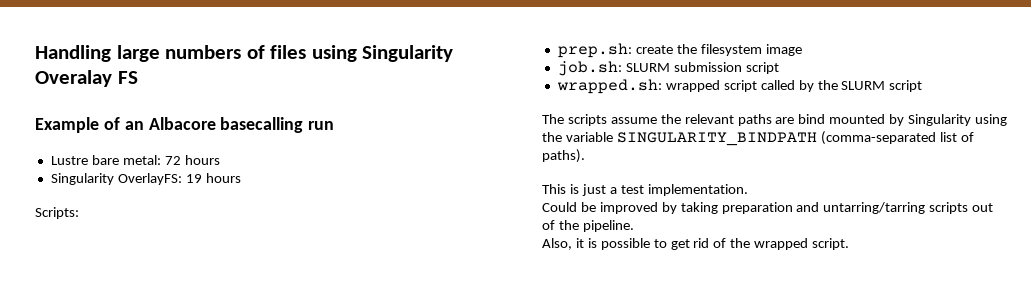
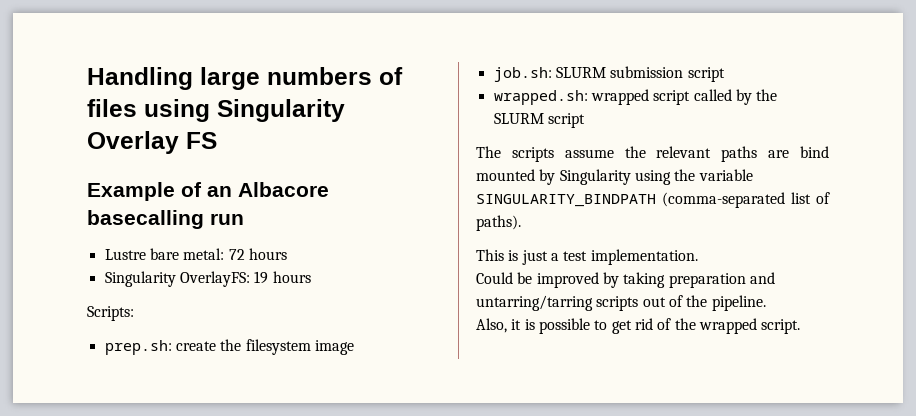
- Handling large numbers of files using Singularity Overalay FS
+ Handling large numbers of files using Singularity Overlay FS

